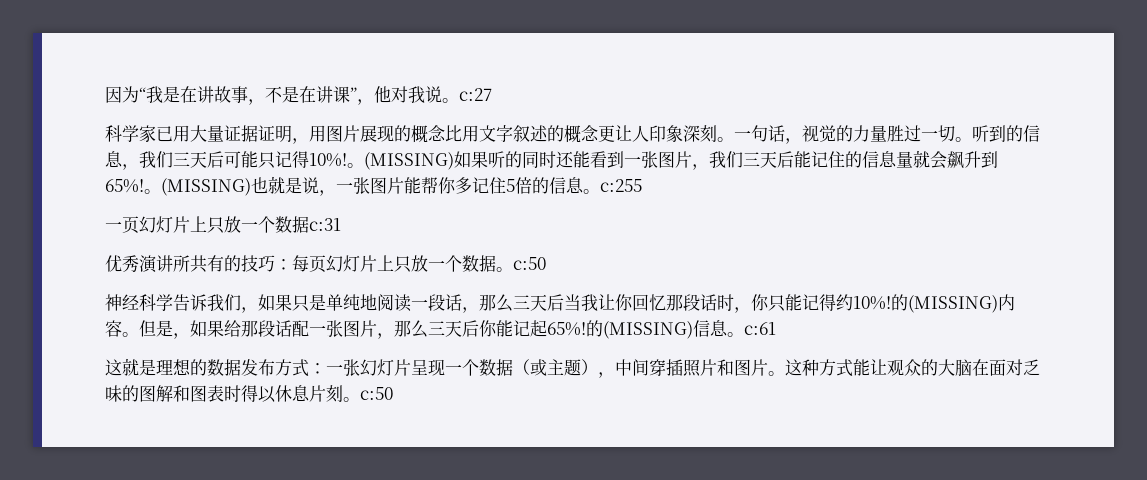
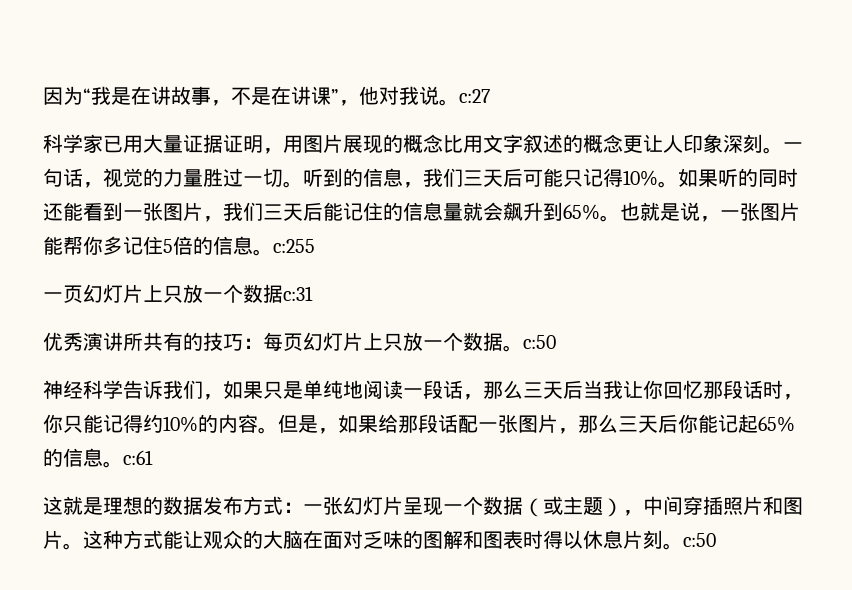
- 听到的信息，我们三天后可能只记得10%!。(MISSING)如果听的同时还能看到一张图片，我们三天后能记住的信息量就会飙升到65%!。(MISSING)也就是说，一张图片能帮你多记住5倍的信息。c:255
+ 听到的信息，我们三天后可能只记得10%。如果听的同时还能看到一张图片，我们三天后能记住的信息量就会飙升到65%。也就是说，一张图片能帮你多记住5倍的信息。c:255
- 神经科学告诉我们，如果只是单纯地阅读一段话，那么三天后当我让你回忆那段话时，你只能记得约10%!的(MISSING)内容。
+ 神经科学告诉我们，如果只是单纯地阅读一段话，那么三天后当我让你回忆那段话时，你只能记得约10%的内容。
- 但是，如果给那段话配一张图片，那么三天后你能记起65%!的(MISSING)信息。c:61
+ 但是，如果给那段话配一张图片，那么三天后你能记起65%的信息。c:61

